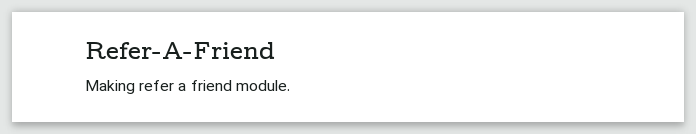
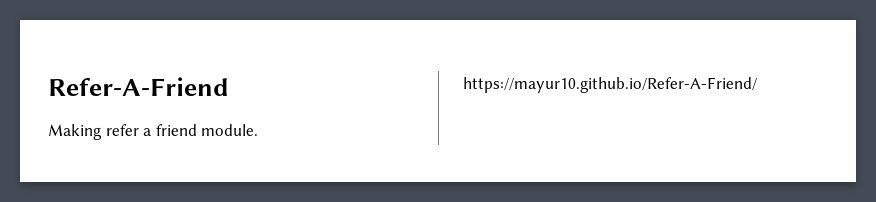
- Making refer a friend module.
+ Making refer a friend module. https://mayur10.github.io/Refer-A-Friend/

